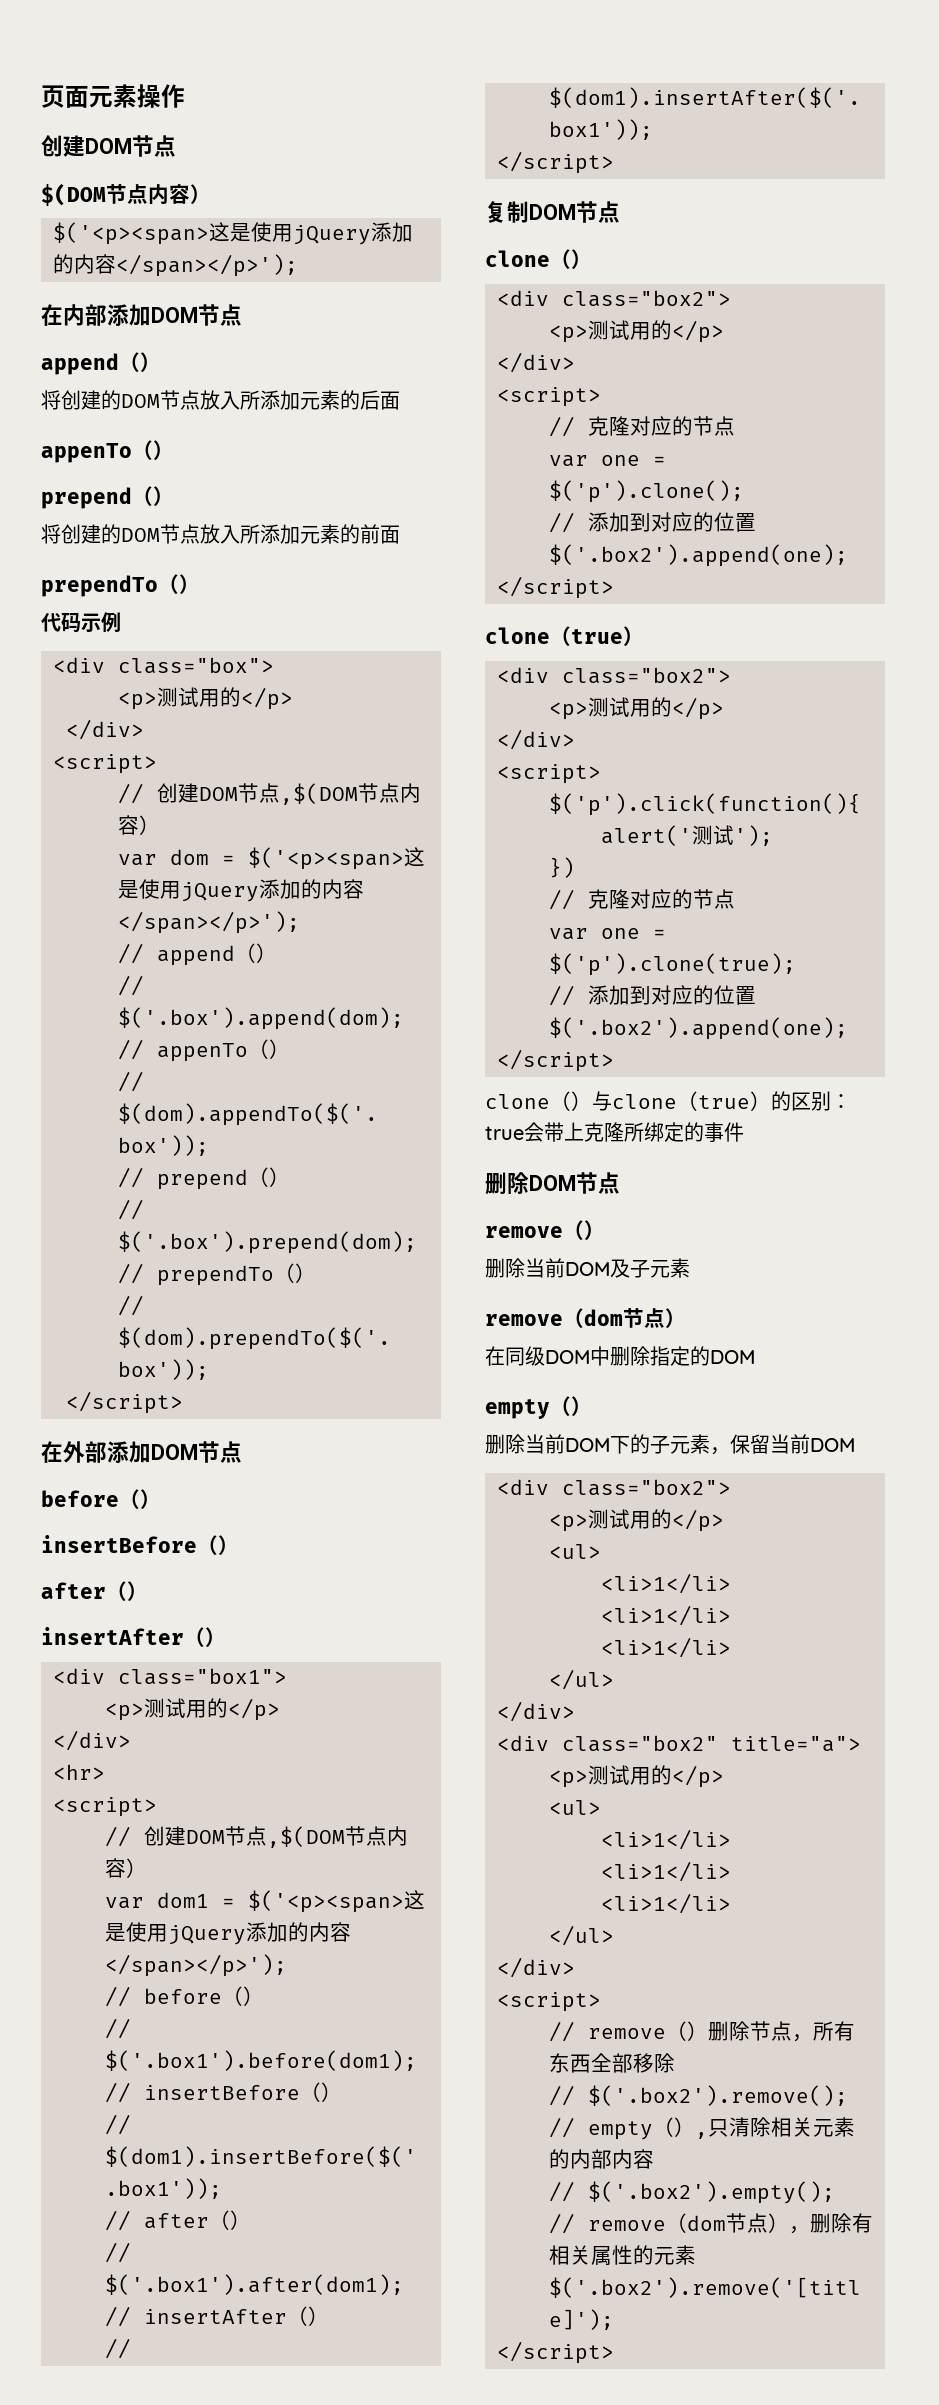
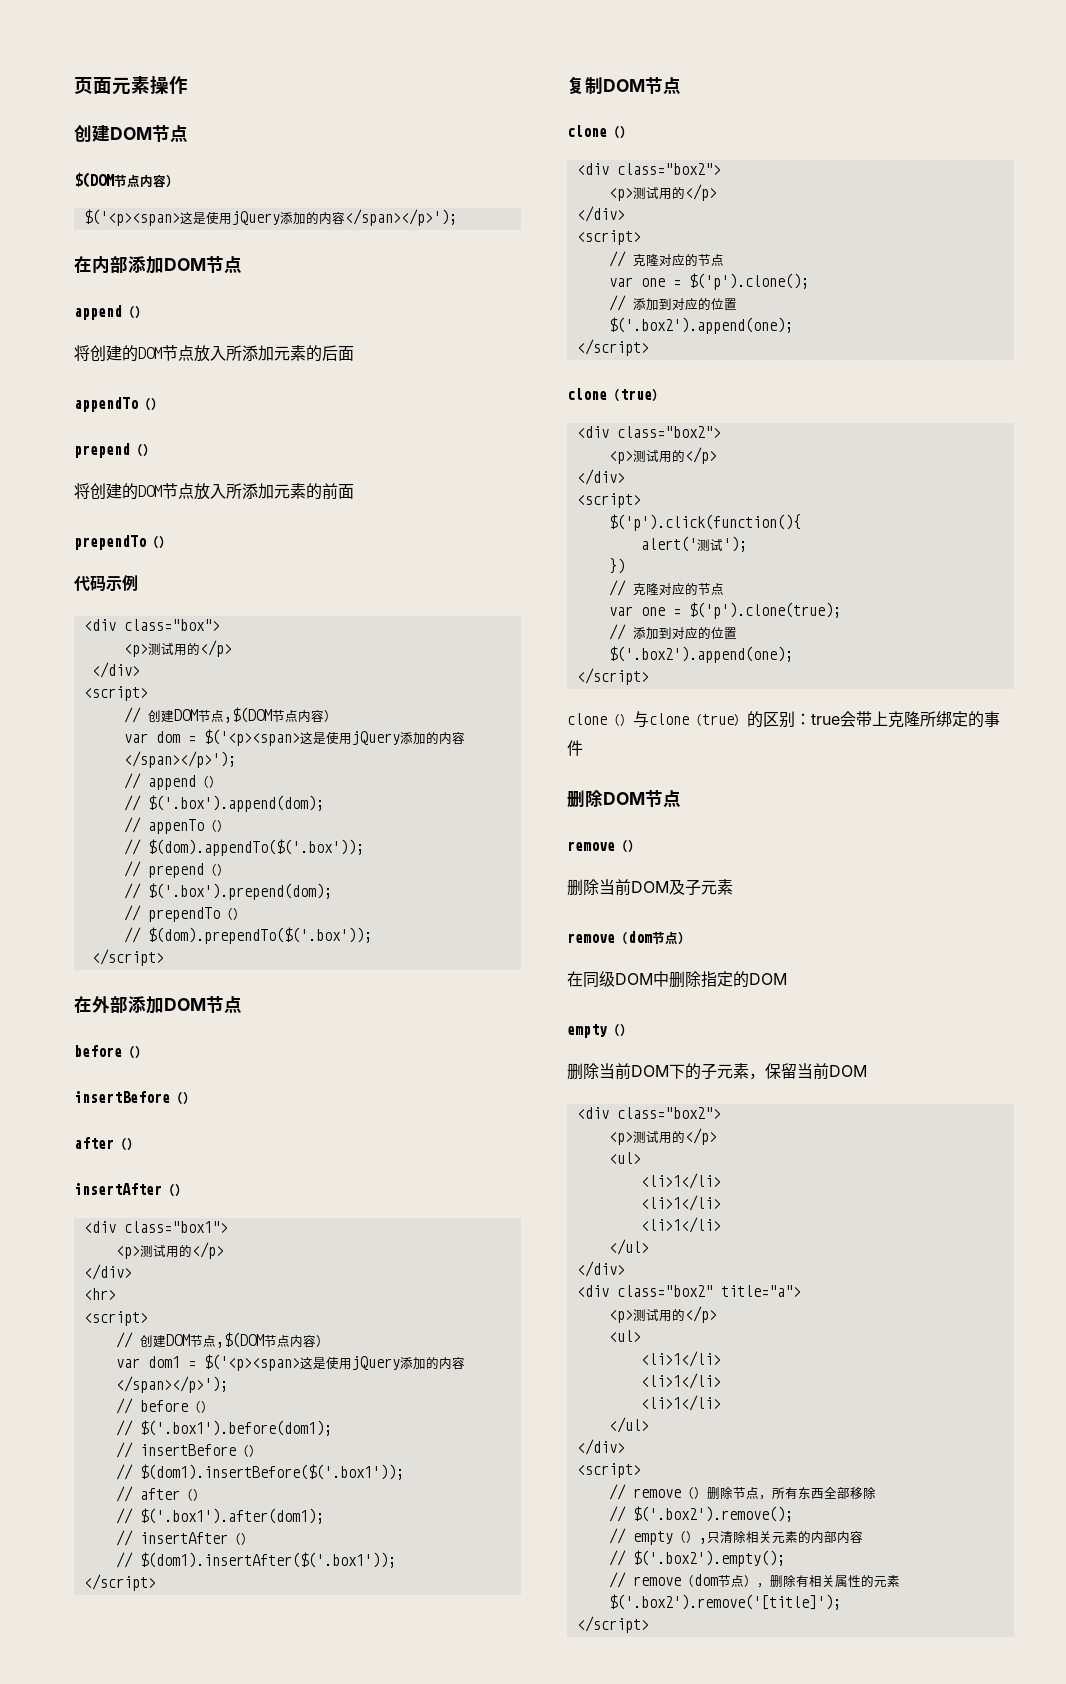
  将创建的DOM节点放入所添加元素的后面
- appenTo（）
+ appendTo（）

